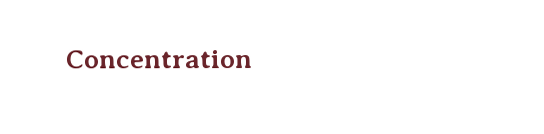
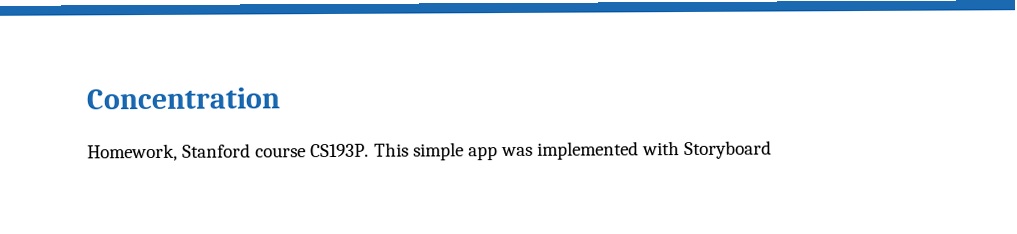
+ Homework, Stanford course CS193P. This simple app was implemented with Storyboard

